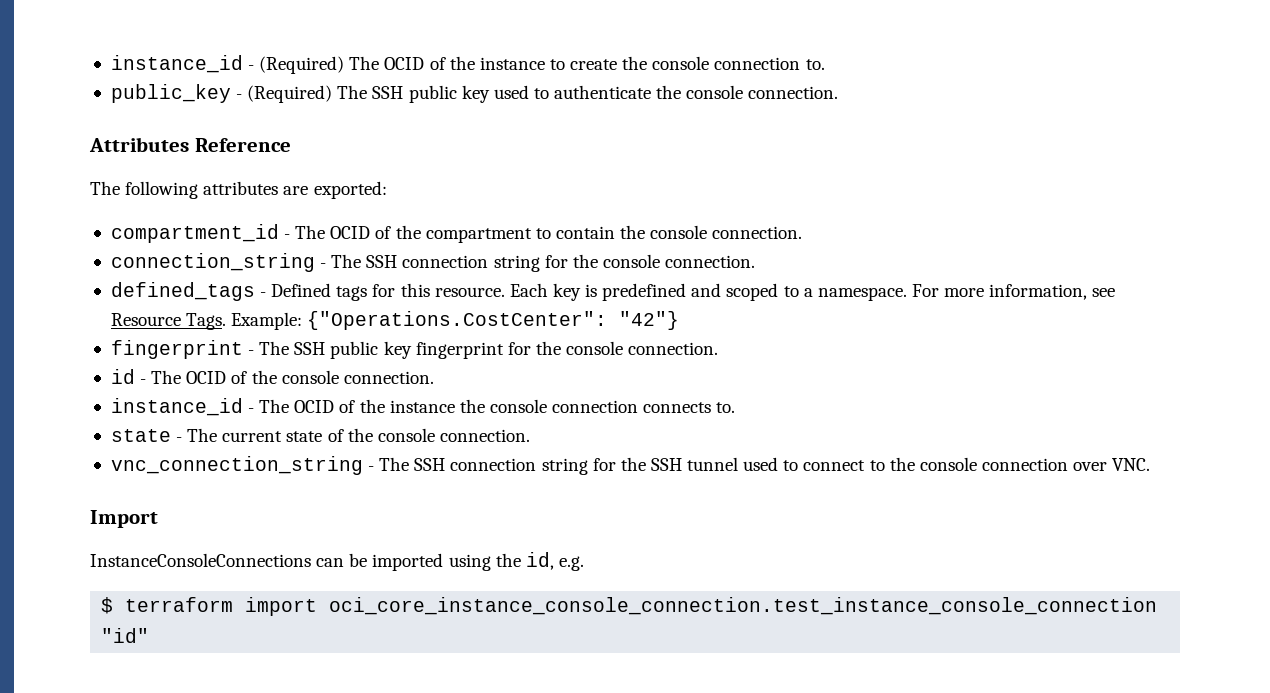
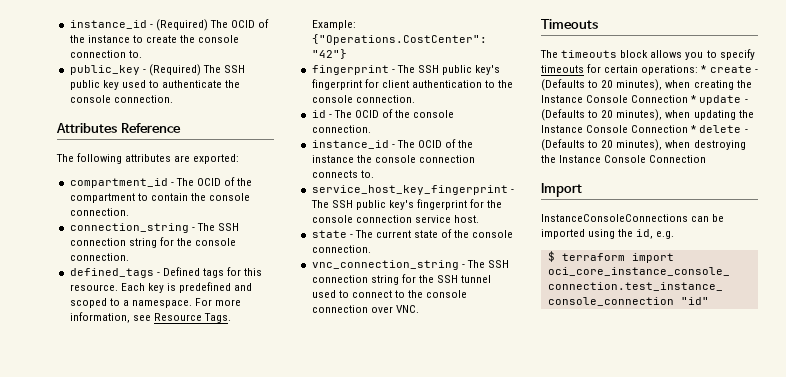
- fingerprint - The SSH public key fingerprint for the console connection.
+ fingerprint - The SSH public key's fingerprint for client authentication to the console connection.
+ service_host_key_fingerprint - The SSH public key's fingerprint for the console connection service host.
+ Timeouts
+ The timeouts block allows you to specify timeouts for certain operations: * create - (Defaults to 20 minutes), when creating the Instance Console Connection * update - (Defaults to 20 minutes), when updating the Instance Console Connection * delete - (Defaults to 20 minutes), when destroying the Instance Console Connection

